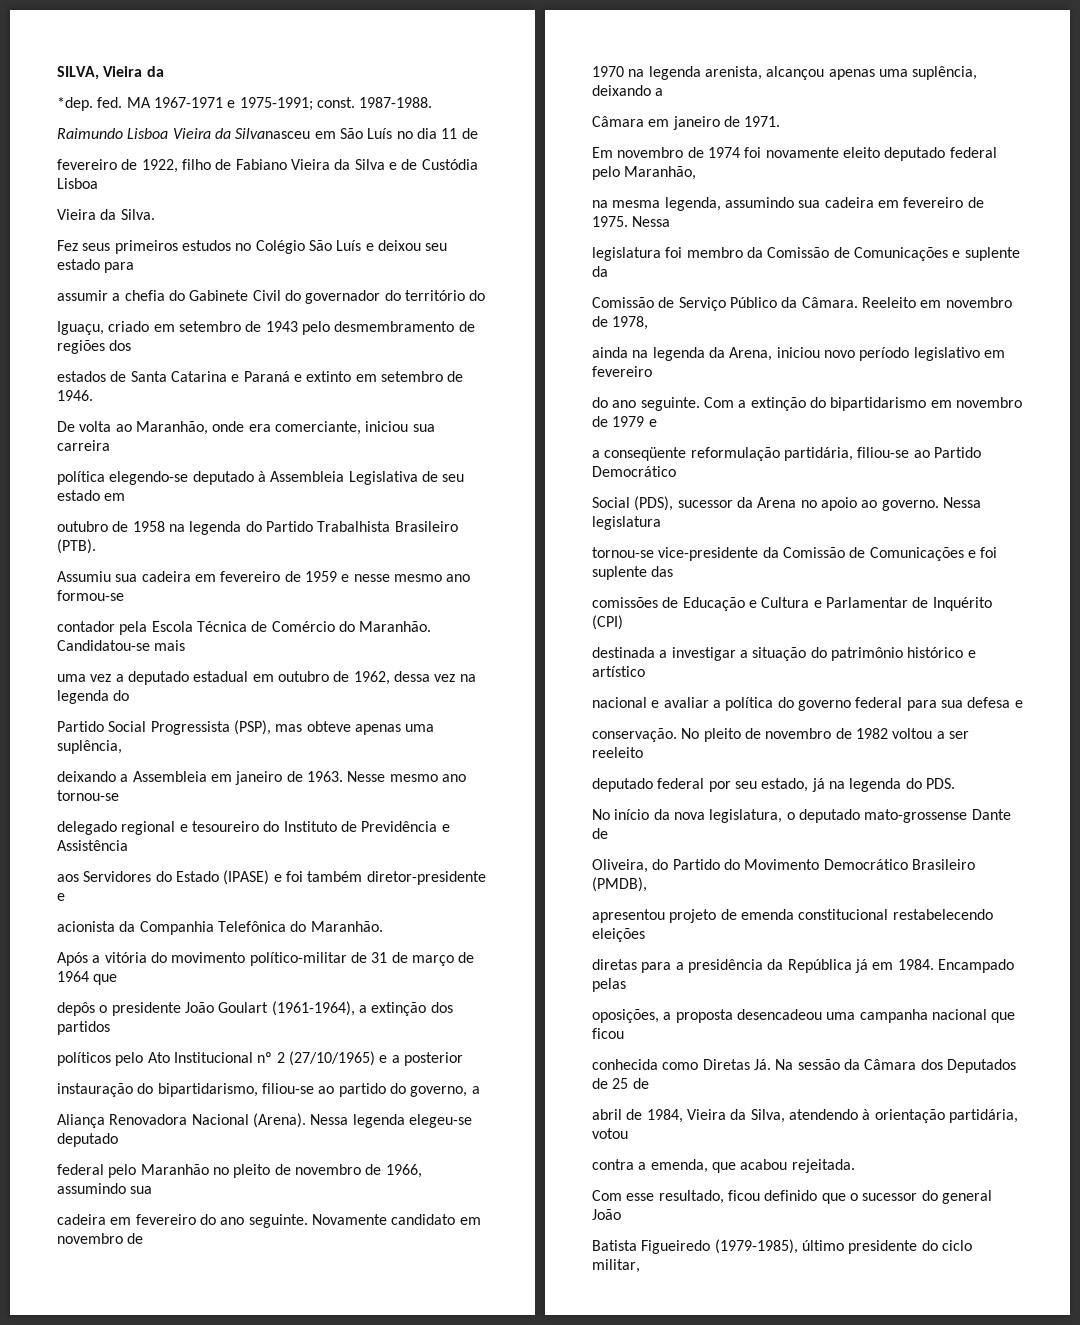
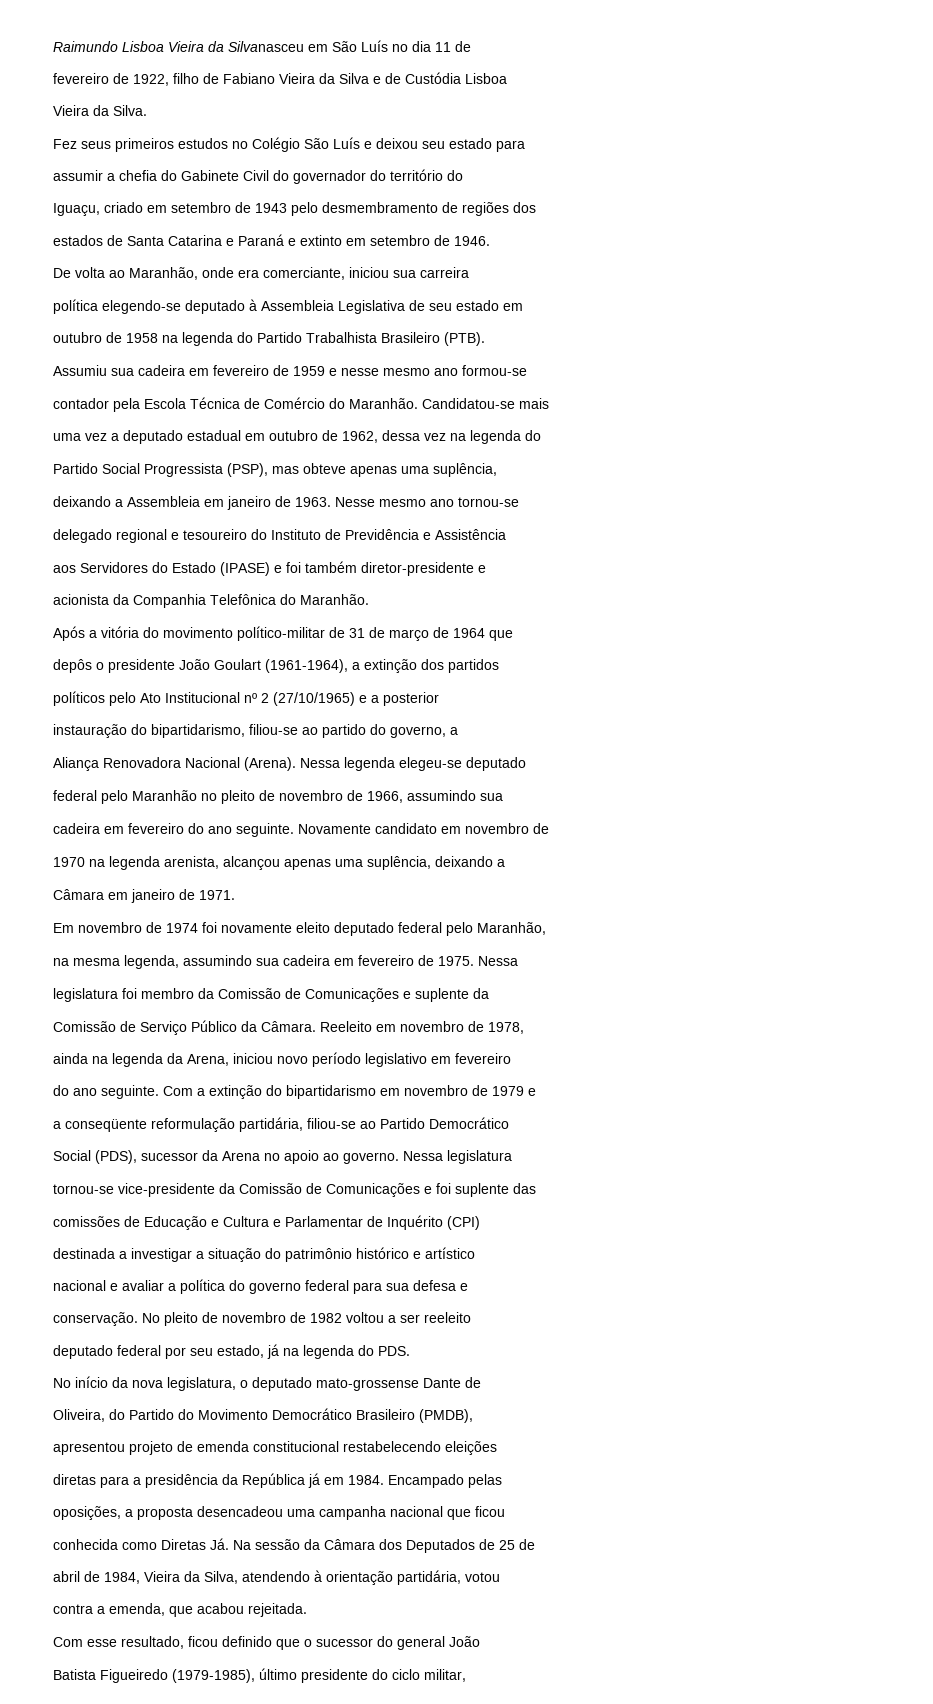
- SILVA, Vieira da
- *dep. fed. MA 1967-1971 e 1975-1991; const. 1987-1988.

